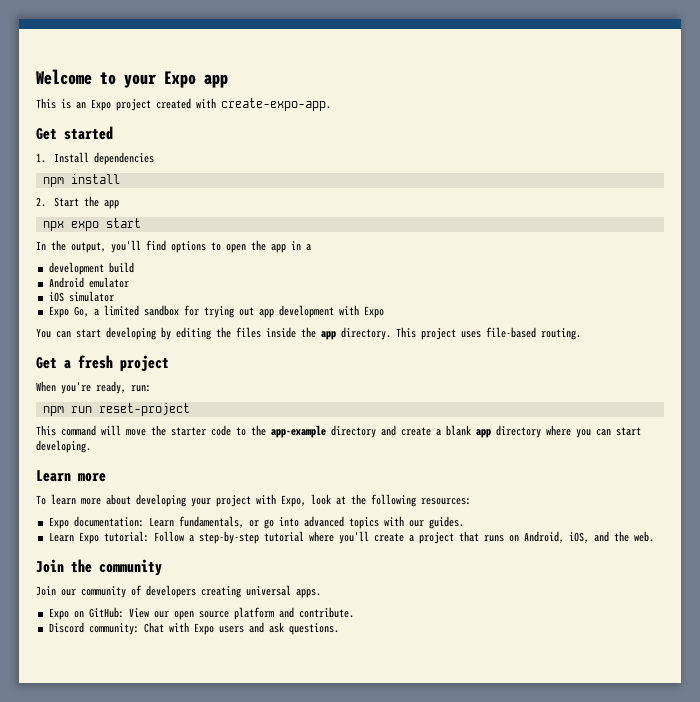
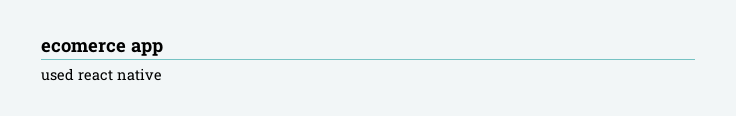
- Welcome to your Expo app
- This is an Expo project created with create-expo-app.
- Get started
- 1. Install dependencies
- npm install
- 2. Start the app
- npx expo start
- In the output, you'll find options to open the app in a
- development build
- Android emulator
- iOS simulator
- Expo Go, a limited sandbox for trying out app development with Expo
- You can start developing by editing the files inside the app directory. This project uses file-based routing.
- Get a fresh project
- When you're ready, run:
- npm run reset-project
- This command will move the starter code to the app-example directory and create a blank app directory where you can start developing.
- Learn more
- To learn more about developing your project with Expo, look at the following resources:
- Expo documentation: Learn fundamentals, or go into advanced topics with our guides.
- Learn Expo tutorial: Follow a step-by-step tutorial where you'll create a project that runs on Android, iOS, and the web.
- Join the community
- Join our community of developers creating universal apps.
- Expo on GitHub: View our open source platform and contribute.
- Discord community: Chat with Expo users and ask questions.
+ ecomerce app
+ used react native

